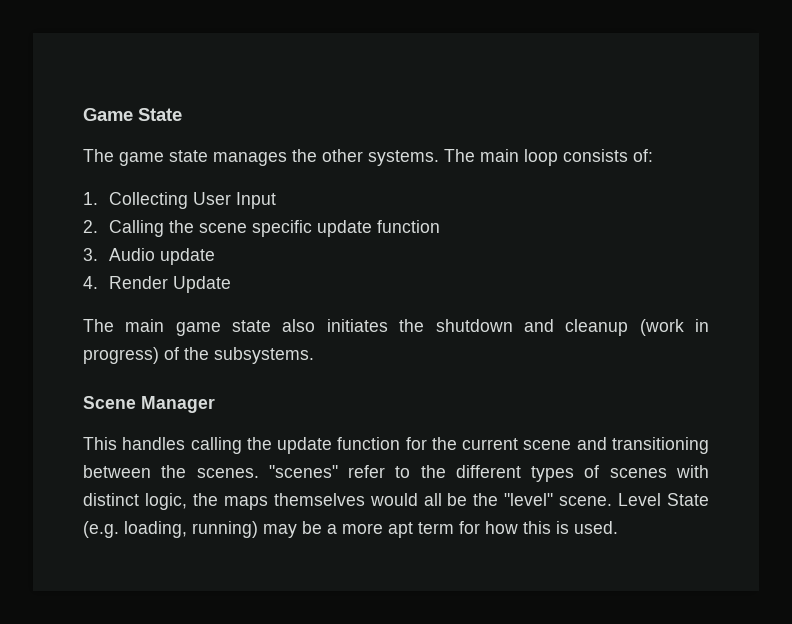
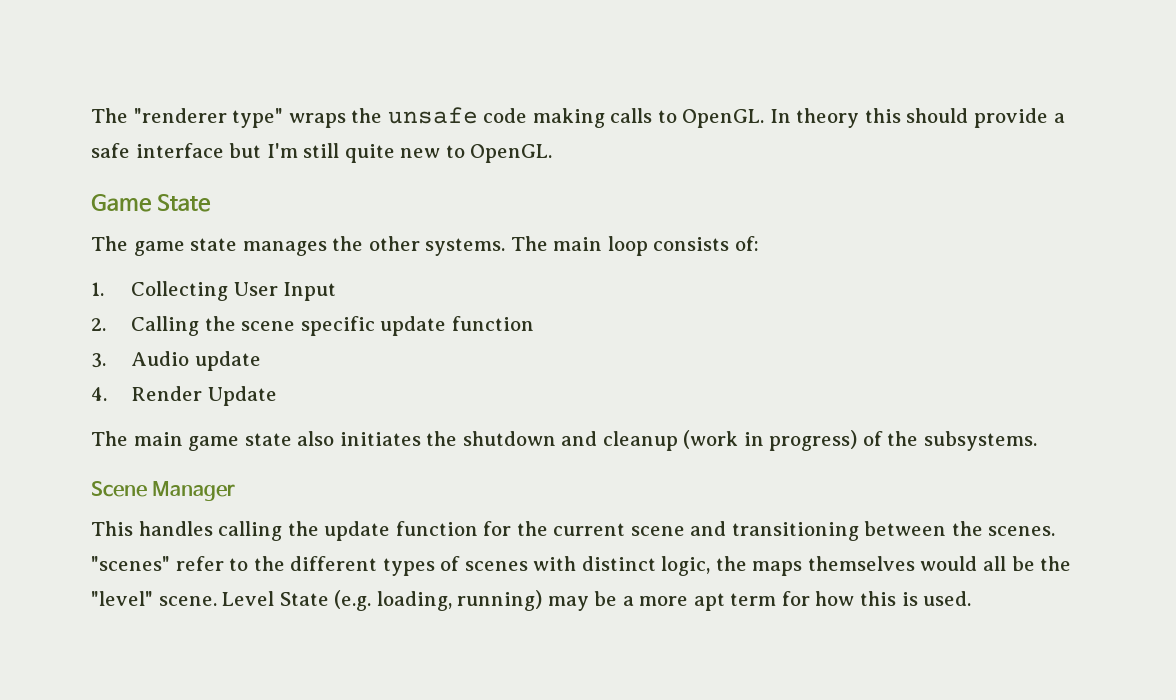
+ The "renderer type" wraps the unsafe code making calls to OpenGL. In theory this should provide a safe interface but I'm still quite new to OpenGL.

